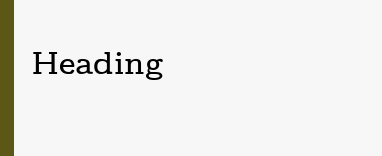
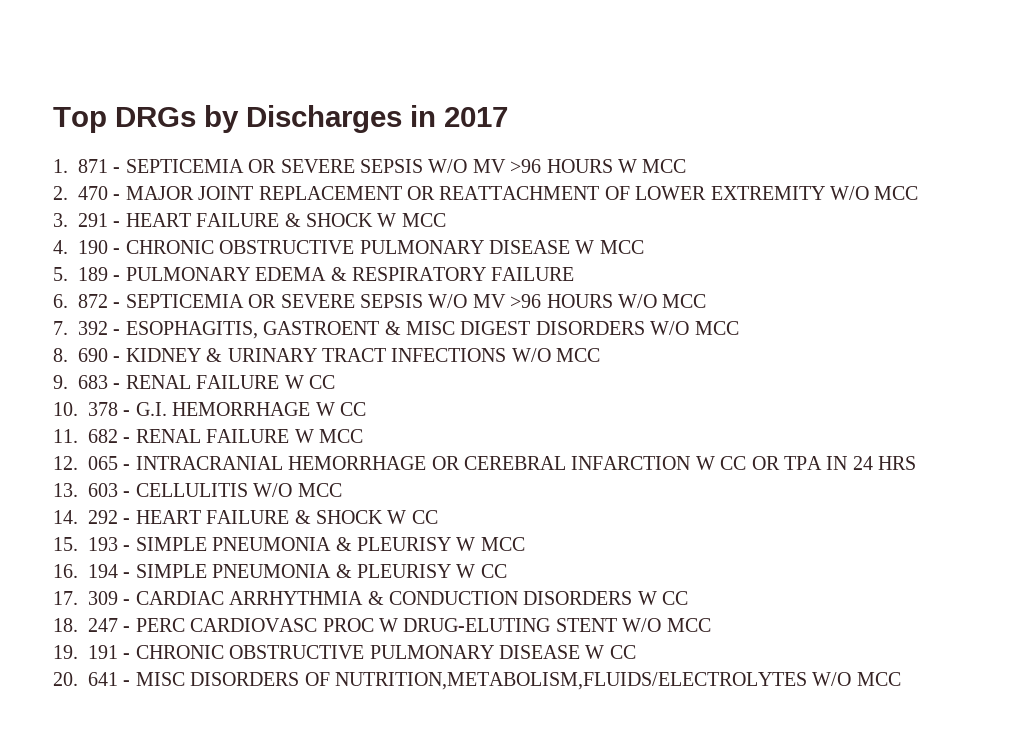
- Heading
+ Top DRGs by Discharges in 2017
+ 1. 871 - SEPTICEMIA OR SEVERE SEPSIS W/O MV >96 HOURS W MCC
+ 2. 470 - MAJOR JOINT REPLACEMENT OR REATTACHMENT OF LOWER EXTREMITY W/O MCC
+ 3. 291 - HEART FAILURE & SHOCK W MCC
+ 4. 190 - CHRONIC OBSTRUCTIVE PULMONARY DISEASE W MCC
+ 5. 189 - PULMONARY EDEMA & RESPIRATORY FAILURE
+ 6. 872 - SEPTICEMIA OR SEVERE SEPSIS W/O MV >96 HOURS W/O MCC
+ 7. 392 - ESOPHAGITIS, GASTROENT & MISC DIGEST DISORDERS W/O MCC
+ 8. 690 - KIDNEY & URINARY TRACT INFECTIONS W/O MCC
+ 9. 683 - RENAL FAILURE W CC
+ 10. 378 - G.I. HEMORRHAGE W CC
+ 11. 682 - RENAL FAILURE W MCC
+ 12. 065 - INTRACRANIAL HEMORRHAGE OR CEREBRAL INFARCTION W CC OR TPA IN 24 HRS
+ 13. 603 - CELLULITIS W/O MCC
+ 14. 292 - HEART FAILURE & SHOCK W CC
+ 15. 193 - SIMPLE PNEUMONIA & PLEURISY W MCC
+ 16. 194 - SIMPLE PNEUMONIA & PLEURISY W CC
+ 17. 309 - CARDIAC ARRHYTHMIA & CONDUCTION DISORDERS W CC
+ 18. 247 - PERC CARDIOVASC PROC W DRUG-ELUTING STENT W/O MCC
+ 19. 191 - CHRONIC OBSTRUCTIVE PULMONARY DISEASE W CC
+ 20. 641 - MISC DISORDERS OF NUTRITION,METABOLISM,FLUIDS/ELECTROLYTES W/O MCC

